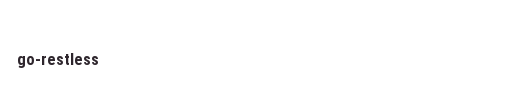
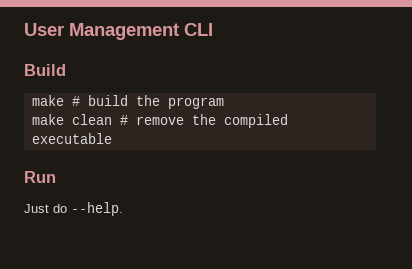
- go-restless
+ User Management CLI
+ Build
+ make # build the program
+ make clean # remove the compiled executable
+ Run
+ Just do --help.

